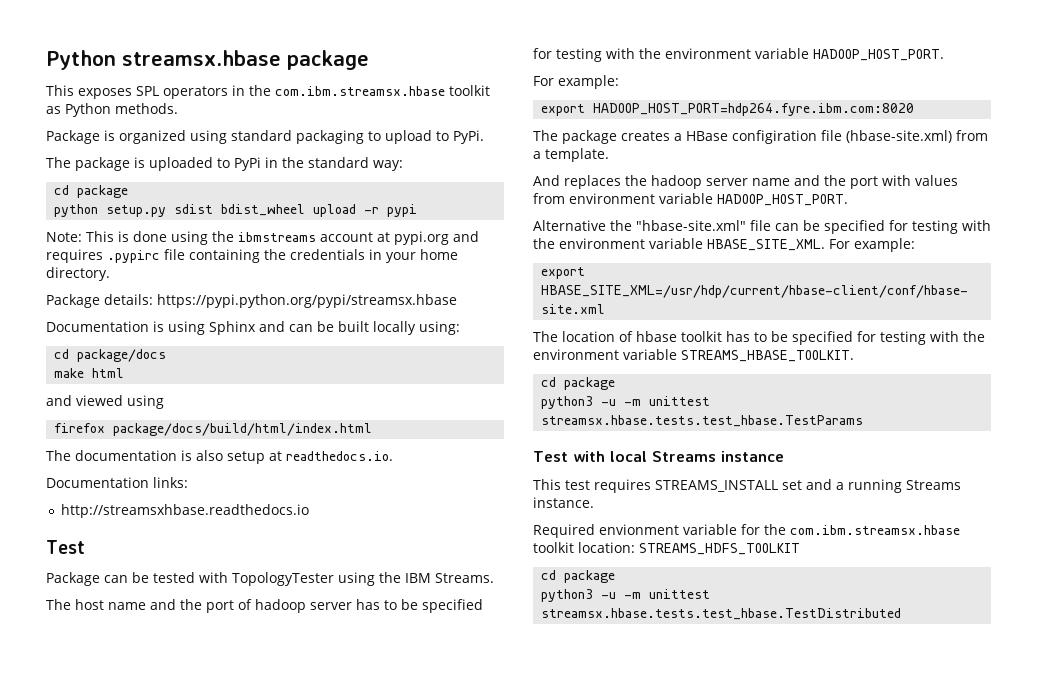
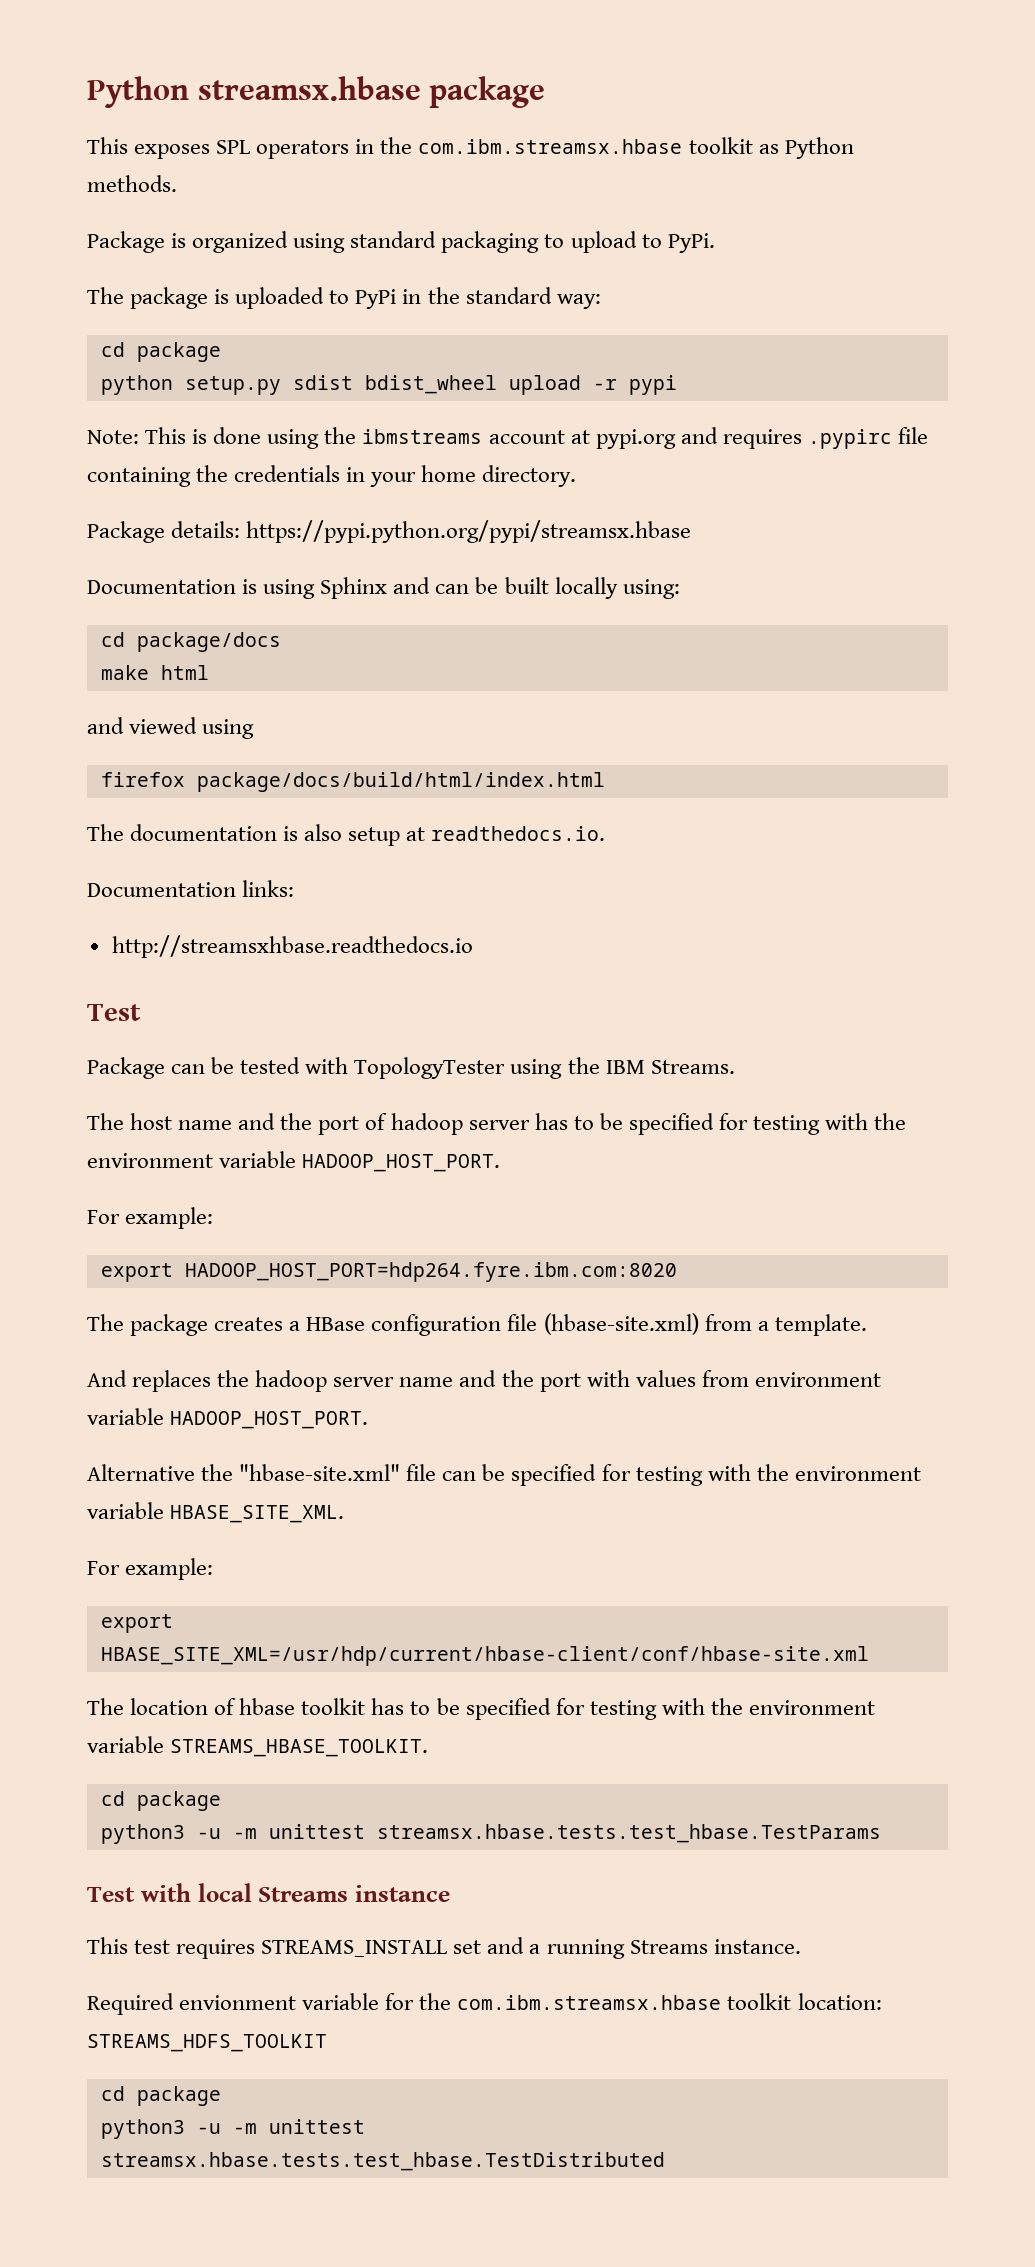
- The package creates a HBase configiration file (hbase-site.xml) from a template.
+ The package creates a HBase configuration file (hbase-site.xml) from a template.
- Alternative the "hbase-site.xml" file can be specified for testing with the environment variable HBASE_SITE_XML. For example:
+ Alternative the "hbase-site.xml" file can be specified for testing with the environment variable HBASE_SITE_XML.
+ For example:

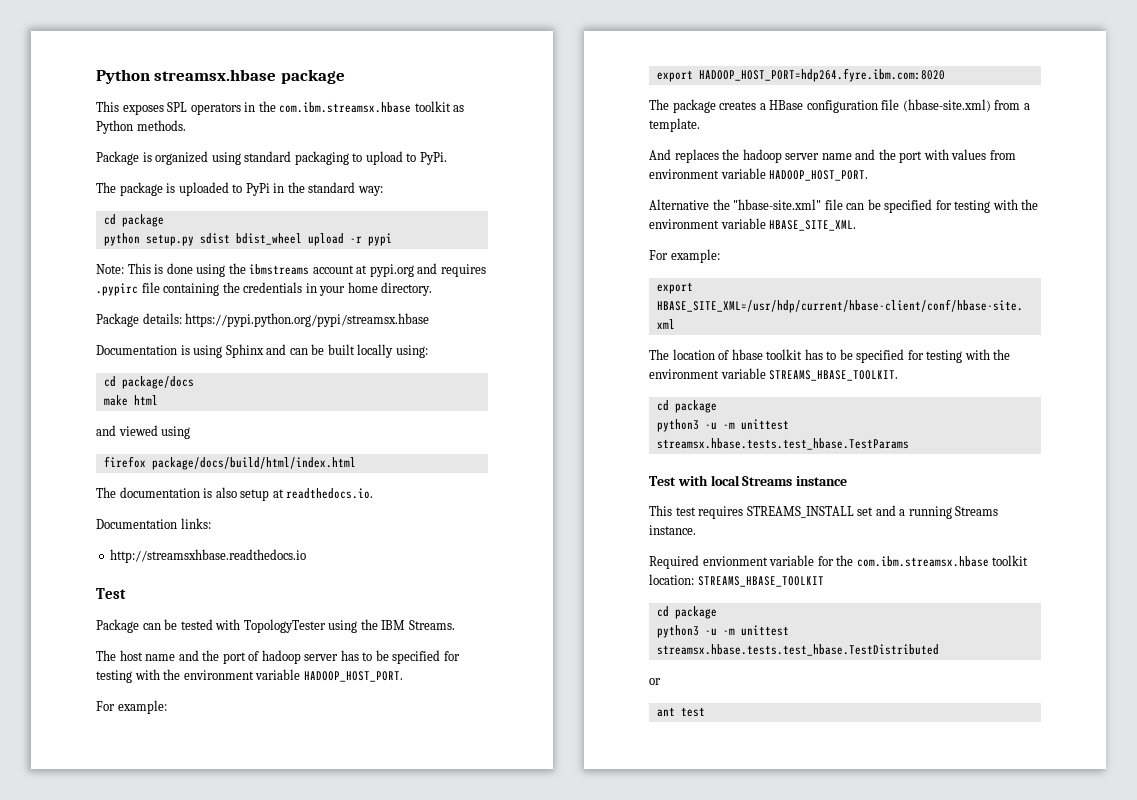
- Required envionment variable for the com.ibm.streamsx.hbase toolkit location: STREAMS_HDFS_TOOLKIT
+ Required envionment variable for the com.ibm.streamsx.hbase toolkit location: STREAMS_HBASE_TOOLKIT
+ or
+ ant test

